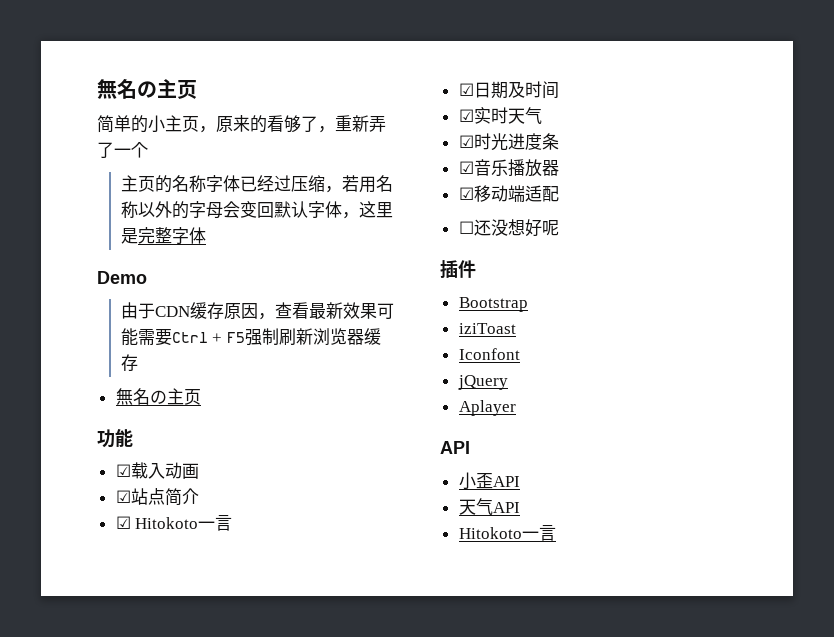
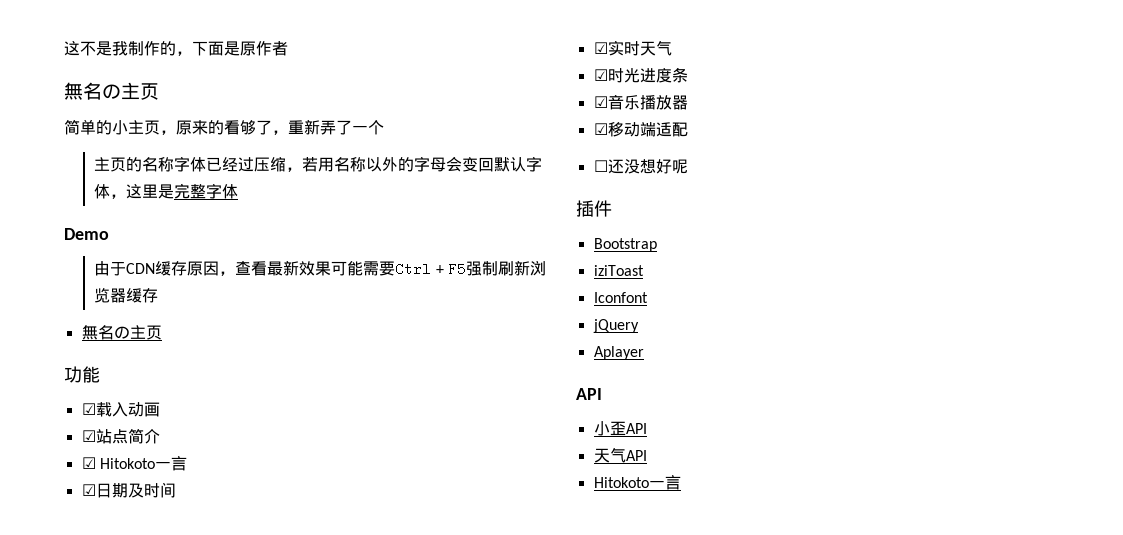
+ 这不是我制作的，下面是原作者

